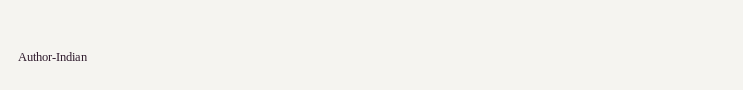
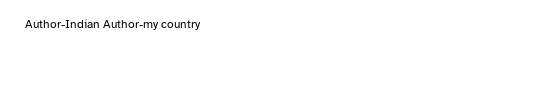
- Author-Indian
+ Author-Indian Author-my country

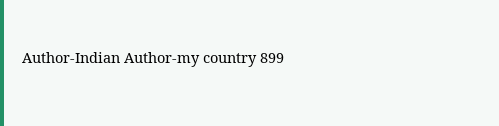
- Author-Indian Author-my country
+ Author-Indian Author-my country 899

